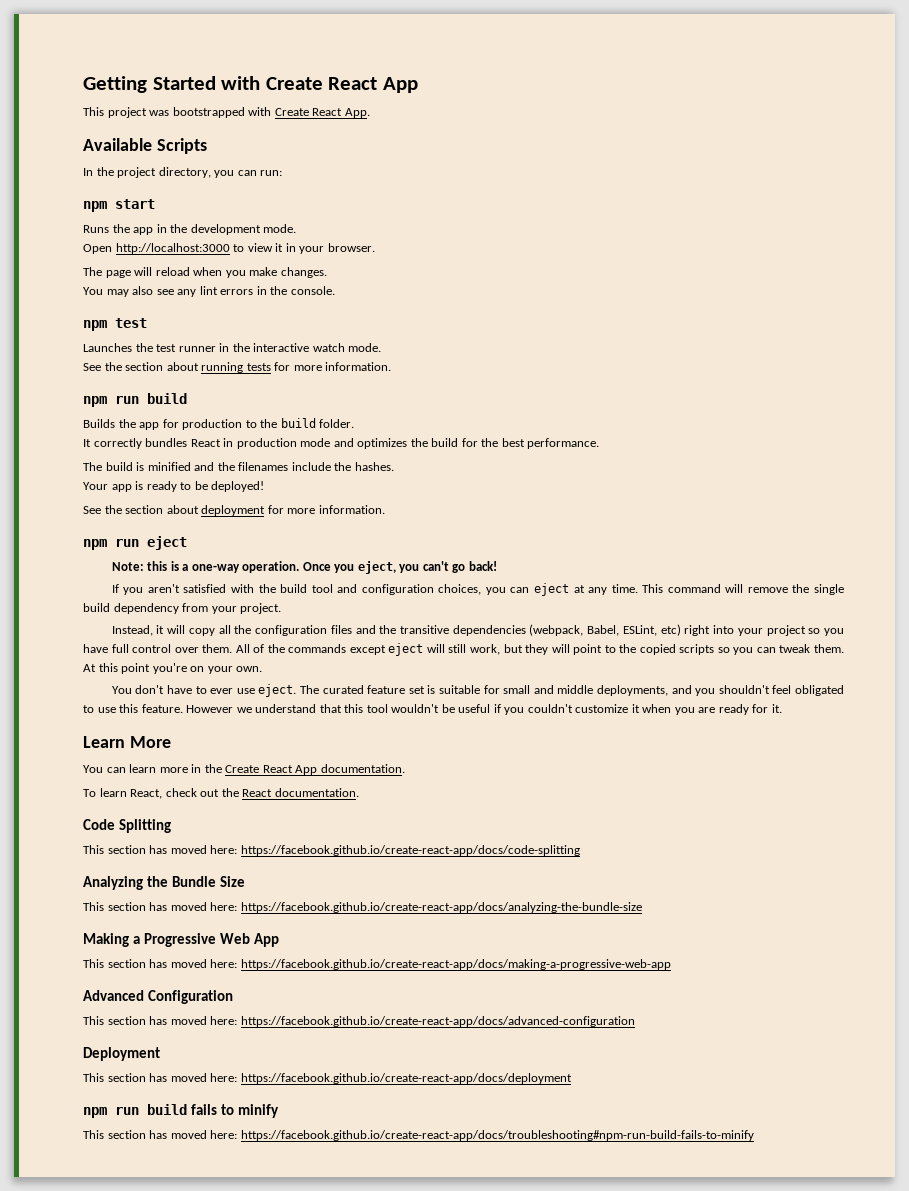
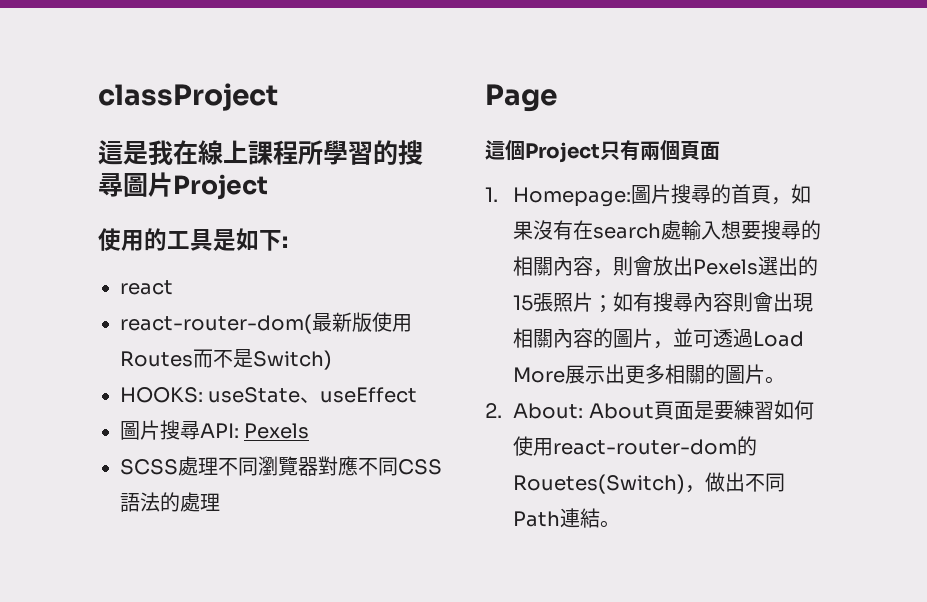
- Getting Started with Create React App
- This project was bootstrapped with Create React App.
- Available Scripts
- In the project directory, you can run:
- npm start
- Runs the app in the development mode.
- Open http://localhost:3000 to view it in your browser.
- The page will reload when you make changes.
- You may also see any lint errors in the console.
- npm test
- Launches the test runner in the interactive watch mode.
- See the section about running tests for more information.
- npm run build
- Builds the app for production to the build folder.
- It correctly bundles React in production mode and optimizes the build for the best performance.
- The build is minified and the filenames include the hashes.
- Your app is ready to be deployed!
- See the section about deployment for more information.
- npm run eject
- Note: this is a one-way operation. Once you eject, you can't go back!
- If you aren't satisfied with the build tool and configuration choices, you can eject at any time. This command will remove the single build dependency from your project.
- Instead, it will copy all the configuration files and the transitive dependencies (webpack, Babel, ESLint, etc) right into your project so you have full control over them. All of the commands except eject will still work, but they will point to the copied scripts so you can tweak them. At this point you're on your own.
- You don't have to ever use eject. The curated feature set is suitable for small and middle deployments, and you shouldn't feel obligated to use this feature. However we understand that this tool wouldn't be useful if you couldn't customize it when you are ready for it.
- Learn More
- You can learn more in the Create React App documentation.
- To learn React, check out the React documentation.
- Code Splitting
- This section has moved here: https://facebook.github.io/create-react-app/docs/code-splitting
- Analyzing the Bundle Size
- This section has moved here: https://facebook.github.io/create-react-app/docs/analyzing-the-bundle-size
- Making a Progressive Web App
- This section has moved here: https://facebook.github.io/create-react-app/docs/making-a-progressive-web-app
- Advanced Configuration
- This section has moved here: https://facebook.github.io/create-react-app/docs/advanced-configuration
- Deployment
- This section has moved here: https://facebook.github.io/create-react-app/docs/deployment
- npm run build fails to minify
- This section has moved here: https://facebook.github.io/create-react-app/docs/troubleshooting#npm-run-build-fails-to-minify
+ classProject
+ 這是我在線上課程所學習的搜尋圖片Project
+ 使用的工具是如下:
+ react
+ react-router-dom(最新版使用Routes而不是Switch)
+ HOOKS: useState、useEffect
+ 圖片搜尋API: Pexels
+ SCSS處理不同瀏覽器對應不同CSS語法的處理
+ Page
+ 這個Project只有兩個頁面
+ 1. Homepage:圖片搜尋的首頁，如果沒有在search處輸入想要搜尋的相關內容，則會放出Pexels選出的15張照片；如有搜尋內容則會出現相關內容的圖片，並可透過Load More展示出更多相關的圖片。
+ 2. About: About頁面是要練習如何使用react-router-dom的Rouetes(Switch)，做出不同Path連結。

